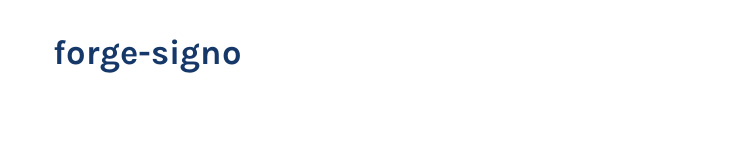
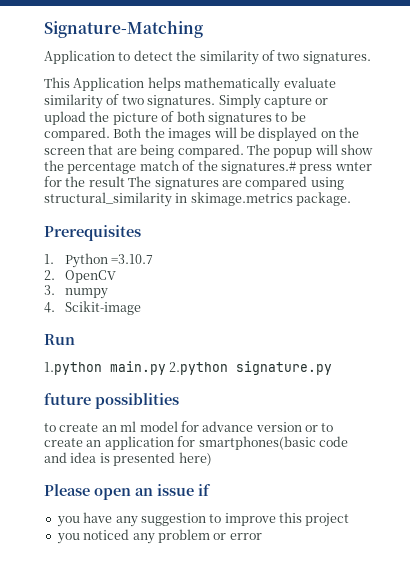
- forge-signo
+ Signature-Matching
+ Application to detect the similarity of two signatures.
+ This Application helps mathematically evaluate similarity of two signatures. Simply capture or upload the picture of both signatures to be compared. Both the images will be displayed on the screen that are being compared. The popup will show the percentage match of the signatures.# press wnter for the result The signatures are compared using structural_similarity in skimage.metrics package.
+ Prerequisites
+ 1. Python =3.10.7
+ 2. OpenCV
+ 3. numpy
+ 4. Scikit-image
+ Run
+ 1.python main.py 2.python signature.py
+ future possiblities
+ to create an ml model for advance version or to create an application for smartphones(basic code and idea is presented here)
+ Please open an issue if
+ you have any suggestion to improve this project
+ you noticed any problem or error

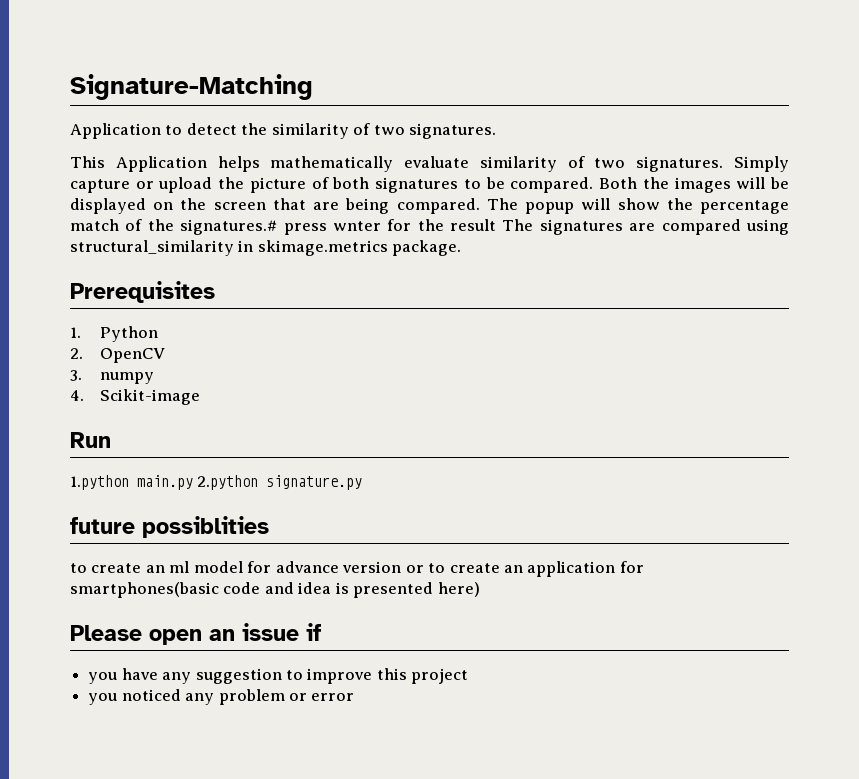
- 1. Python =3.10.7
+ 1. Python

